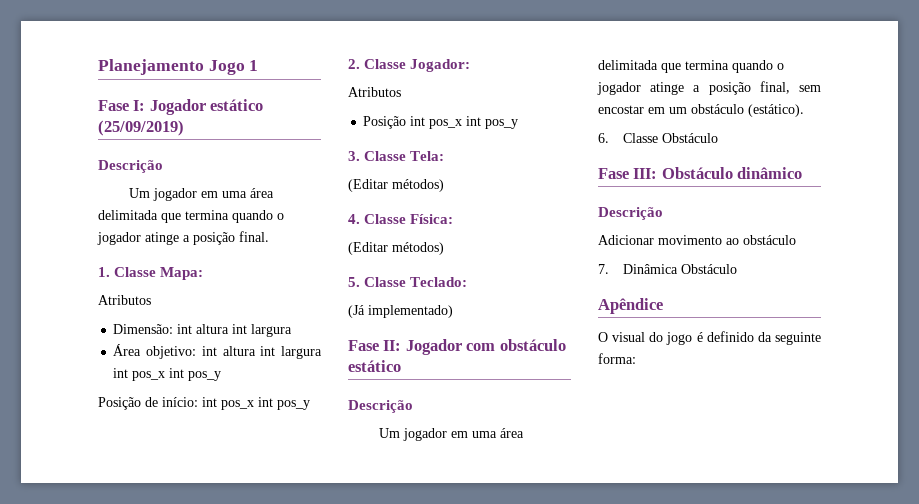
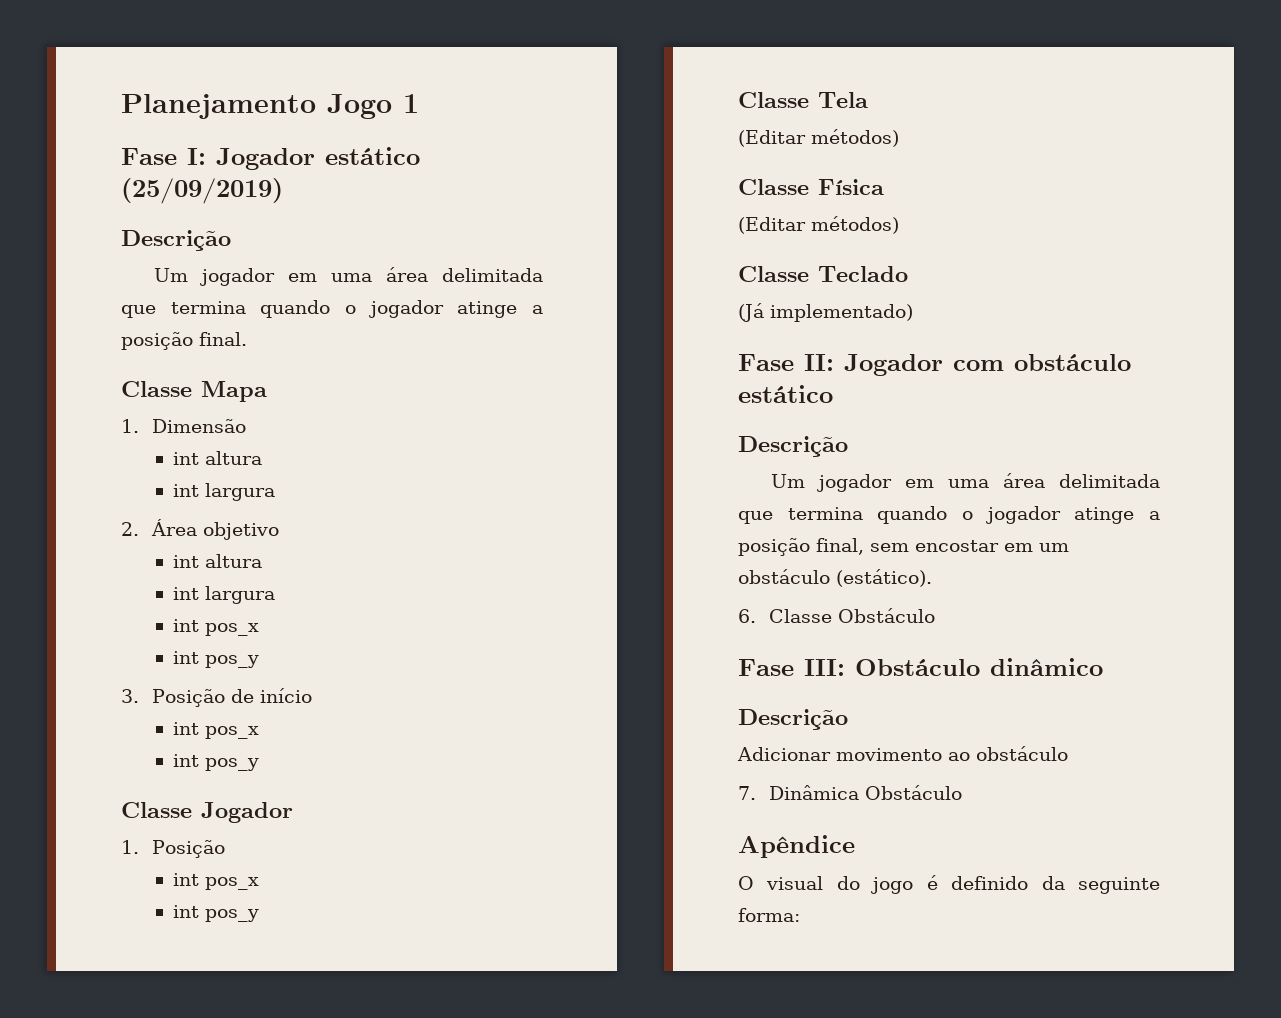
- 1. Classe Mapa:
- Atributos
- Dimensão: int altura int largura
- Área objetivo: int altura int largura int pos_x int pos_y
- Posição de início: int pos_x int pos_y
- 2. Classe Jogador:
- Atributos
- Posição int pos_x int pos_y
- 3. Classe Tela:
+ Classe Mapa
+ 1. Dimensão
+ int altura
+ int largura
+ 2. Área objetivo
+ int altura
+ int largura
+ int pos_x
+ int pos_y
+ 3. Posição de início
+ int pos_x
+ int pos_y
+ Classe Jogador
+ 1. Posição
+ int pos_x
+ int pos_y
+ Classe Tela
  (Editar métodos)
- 4. Classe Física:
+ Classe Física
  (Editar métodos)
- 5. Classe Teclado:
+ Classe Teclado

